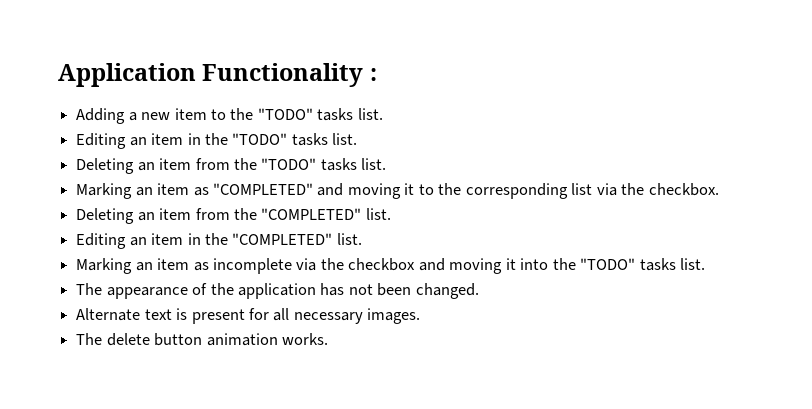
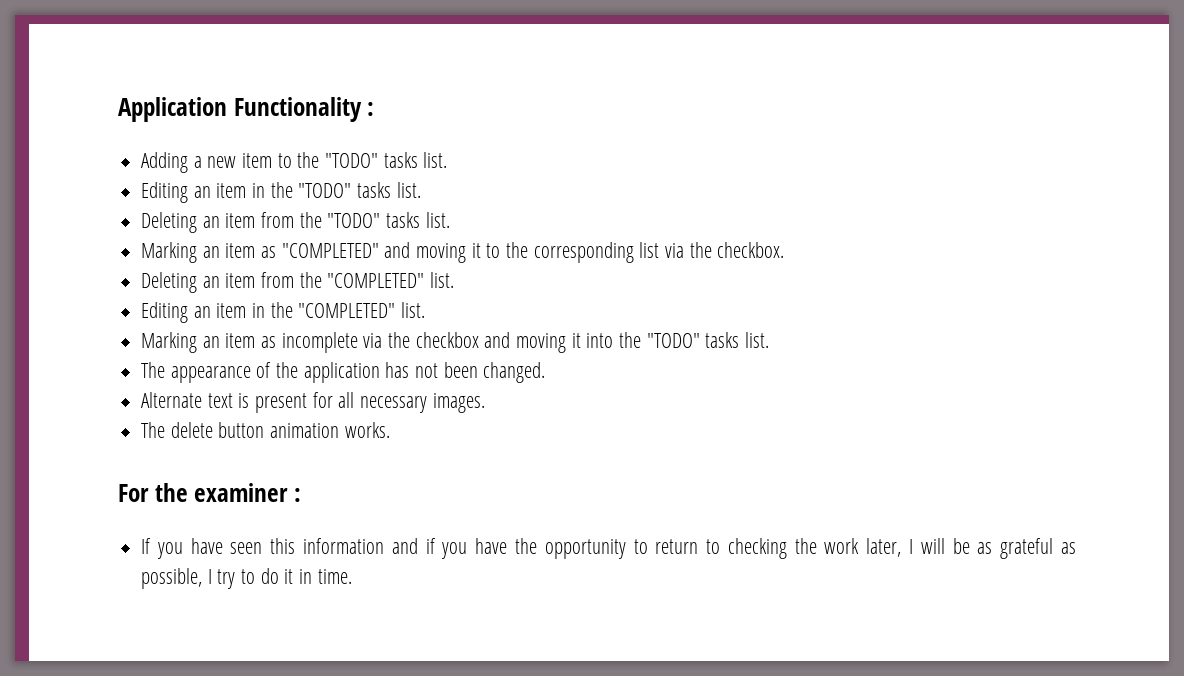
+ For the examiner :
+ If you have seen this information and if you have the opportunity to return to checking the work later, I will be as grateful as possible, I try to do it in time.

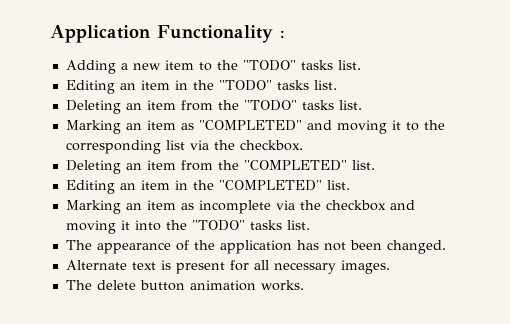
- For the examiner :
- If you have seen this information and if you have the opportunity to return to checking the work later, I will be as grateful as possible, I try to do it in time.

